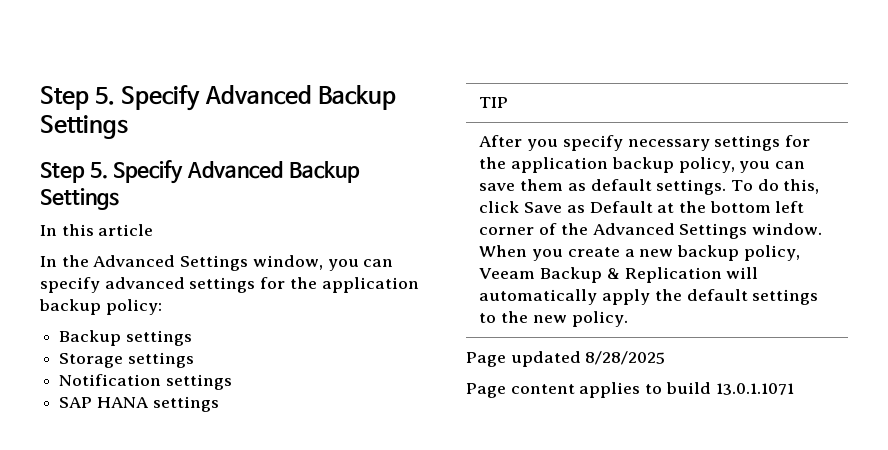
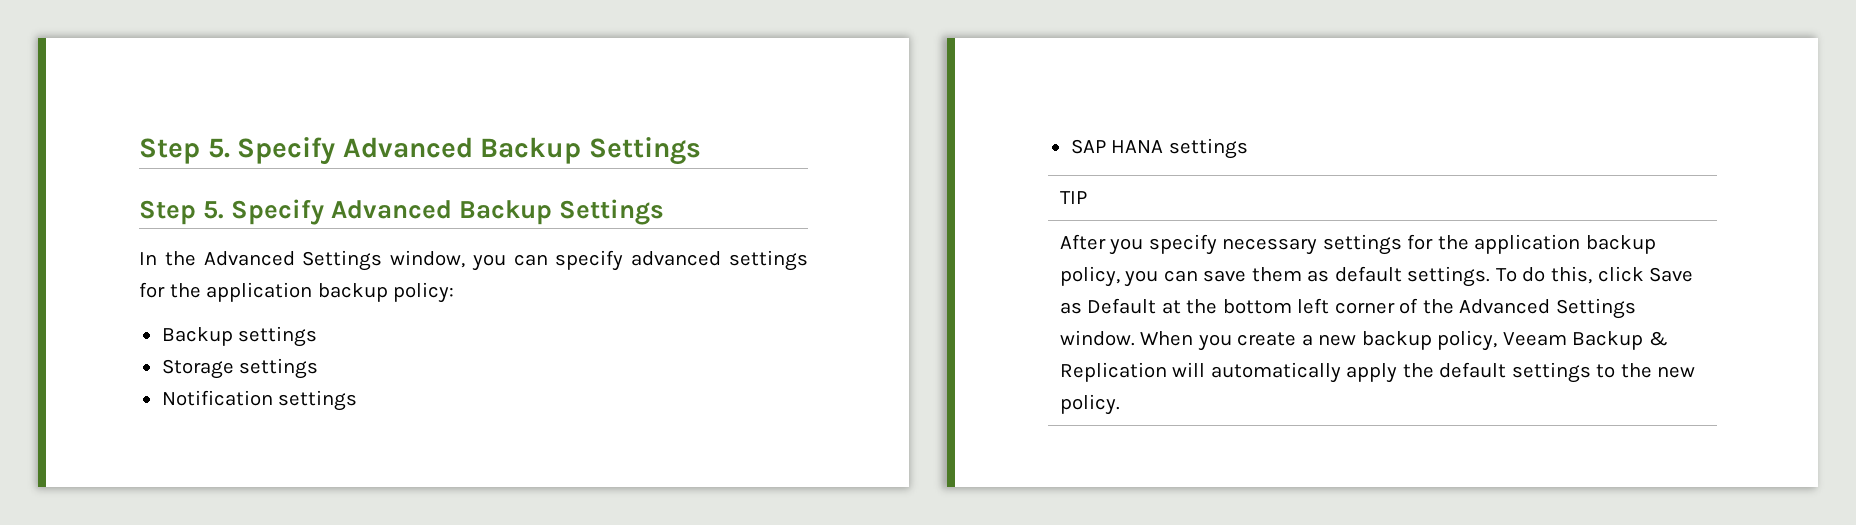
- In this article
- Page updated 8/28/2025
- Page content applies to build 13.0.1.1071

